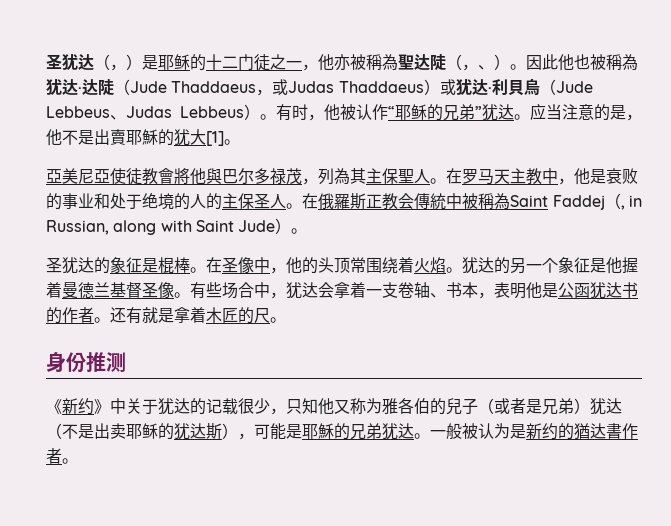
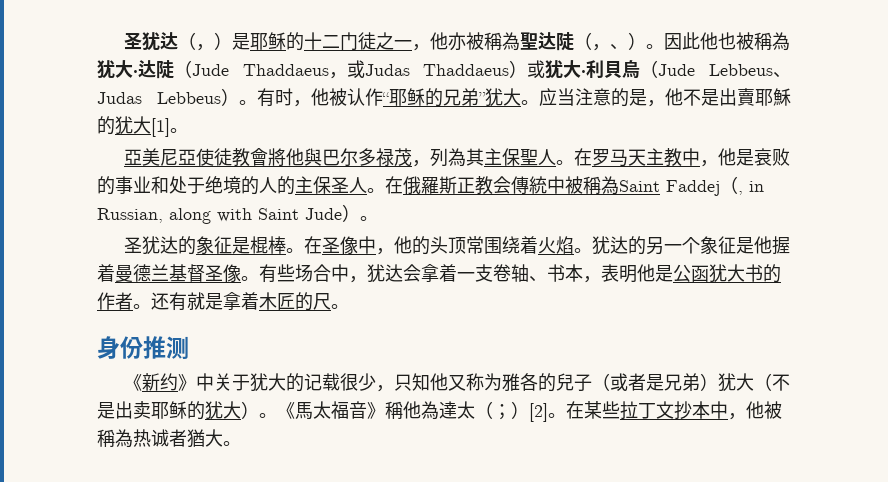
- 因此他也被稱為犹达·达陡（Jude Thaddaeus，或Judas Thaddaeus）或犹达·利貝烏（Jude Lebbeus、Judas Lebbeus）。
+ 因此他也被稱為犹大·达陡（Jude Thaddaeus，或Judas Thaddaeus）或犹大·利貝烏（Jude Lebbeus、Judas Lebbeus）。
- 有时，他被认作“耶稣的兄弟”犹达。
+ 有时，他被认作“耶稣的兄弟”犹大。
- 有些场合中，犹达会拿着一支卷轴、书本，表明他是公函犹达书的作者。
+ 有些场合中，犹达会拿着一支卷轴、书本，表明他是公函犹大书的作者。
- 《新约》中关于犹达的记载很少，只知他又称为雅各伯的兒子（或者是兄弟）犹达（不是出卖耶稣的犹达斯），可能是耶穌的兄弟犹达。一般被认为是新约的猶达書作者。
+ 《新约》中关于犹大的记载很少，只知他又称为雅各的兒子（或者是兄弟）犹大（不是出卖耶稣的犹大）。《馬太福音》稱他為達太（；）[2]。在某些拉丁文抄本中，他被稱為热诚者猶大。

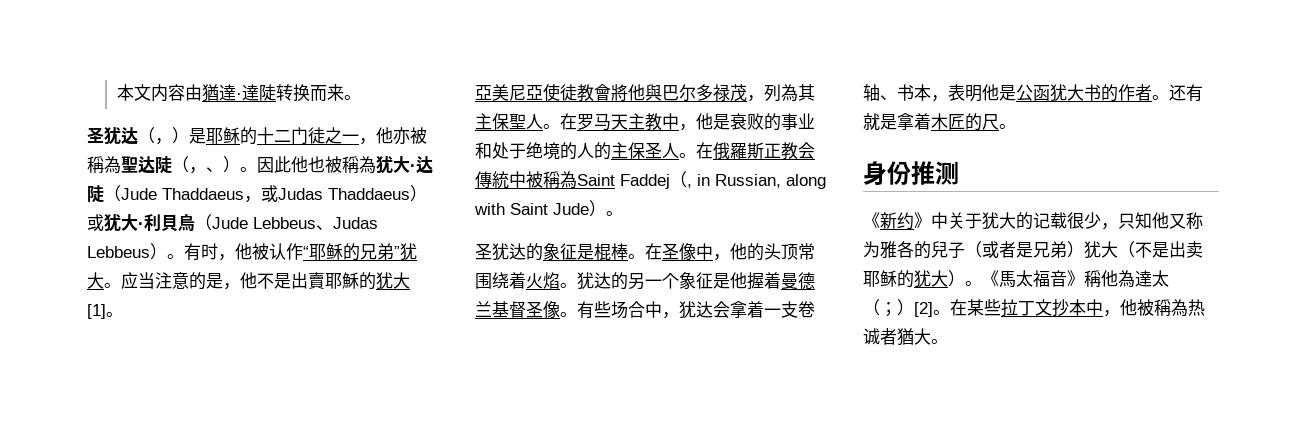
+ 本文内容由猶達·達陡转换而来。

